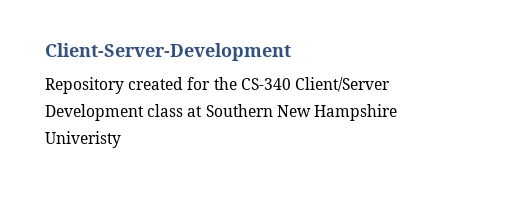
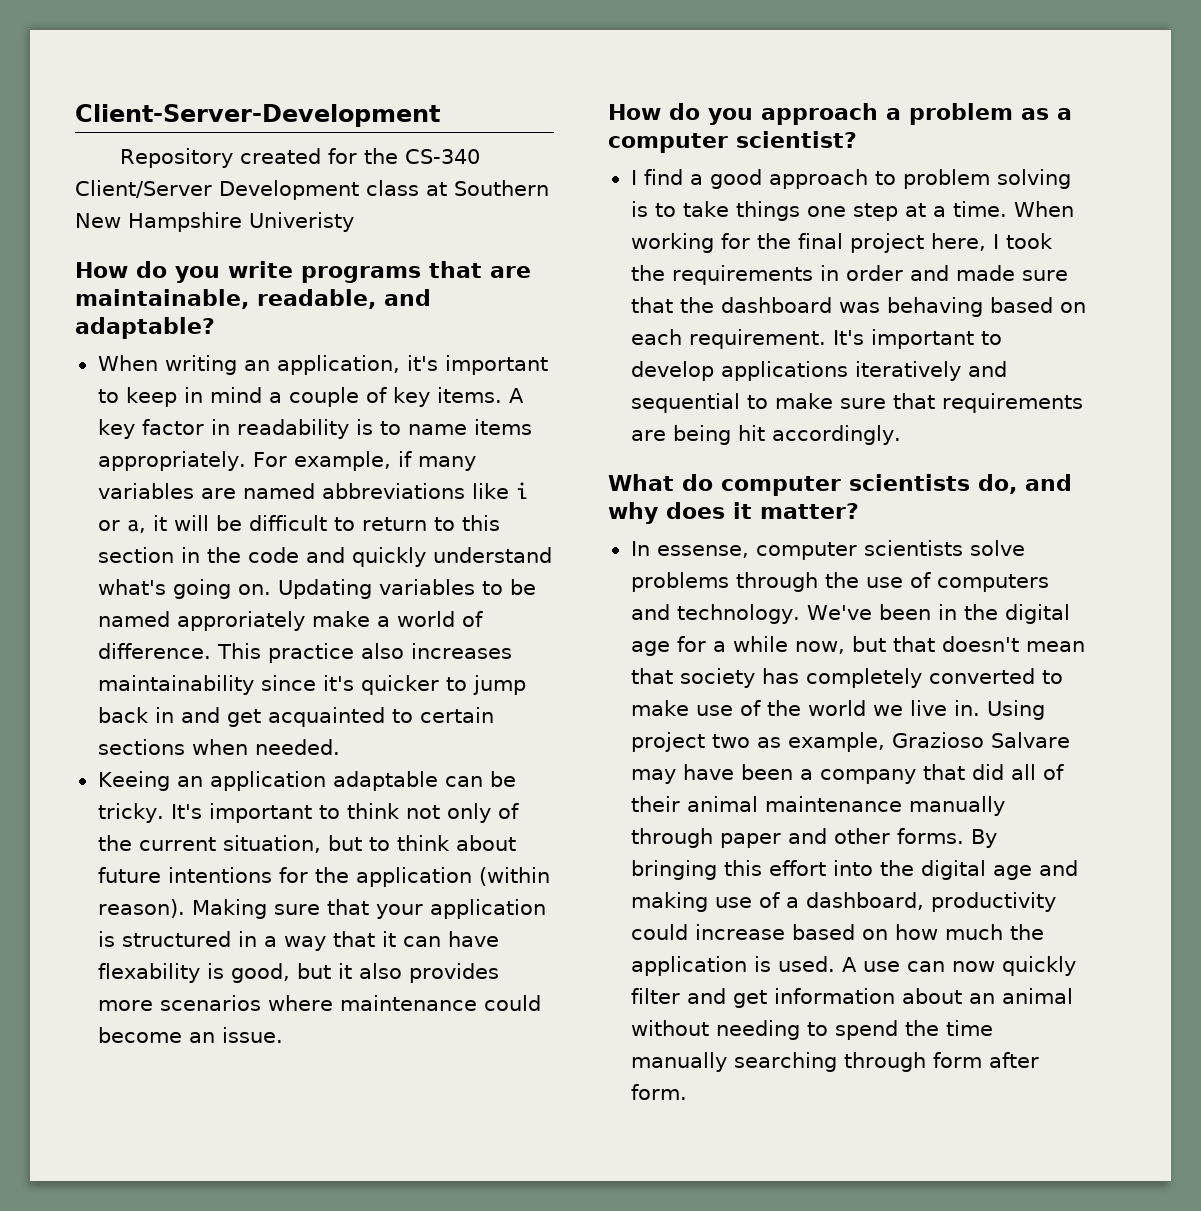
+ How do you write programs that are maintainable, readable, and adaptable?
+ When writing an application, it's important to keep in mind a couple of key items. A key factor in readability is to name items appropriately. For example, if many variables are named abbreviations like i or a, it will be difficult to return to this section in the code and quickly understand what's going on. Updating variables to be named approriately make a world of difference. This practice also increases maintainability since it's quicker to jump back in and get acquainted to certain sections when needed.
+ Keeing an application adaptable can be tricky. It's important to think not only of the current situation, but to think about future intentions for the application (within reason). Making sure that your application is structured in a way that it can have flexability is good, but it also provides more scenarios where maintenance could become an issue.
+ How do you approach a problem as a computer scientist?
+ I find a good approach to problem solving is to take things one step at a time. When working for the final project here, I took the requirements in order and made sure that the dashboard was behaving based on each requirement. It's important to develop applications iteratively and sequential to make sure that requirements are being hit accordingly.
+ What do computer scientists do, and why does it matter?
+ In essense, computer scientists solve problems through the use of computers and technology. We've been in the digital age for a while now, but that doesn't mean that society has completely converted to make use of the world we live in. Using project two as example, Grazioso Salvare may have been a company that did all of their animal maintenance manually through paper and other forms. By bringing this effort into the digital age and making use of a dashboard, productivity could increase based on how much the application is used. A use can now quickly filter and get information about an animal without needing to spend the time manually searching through form after form.

